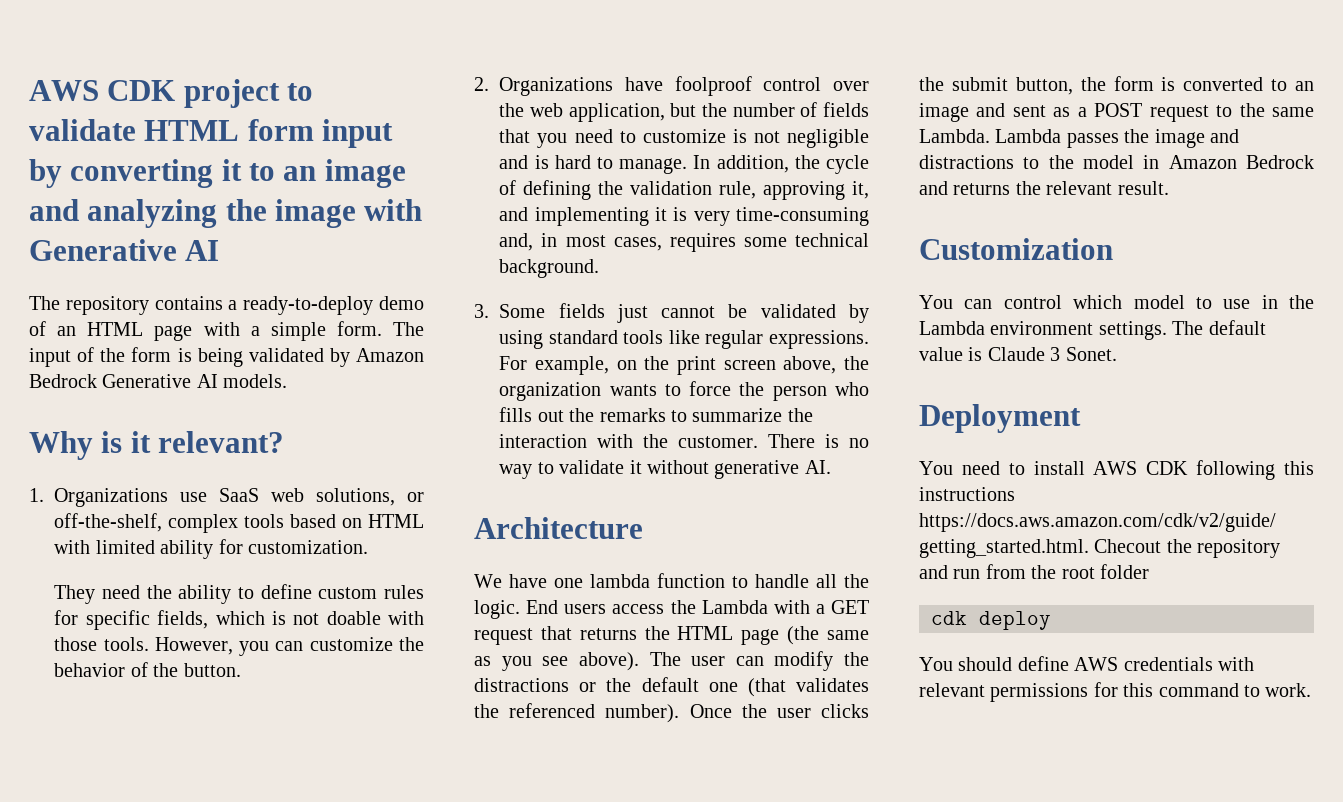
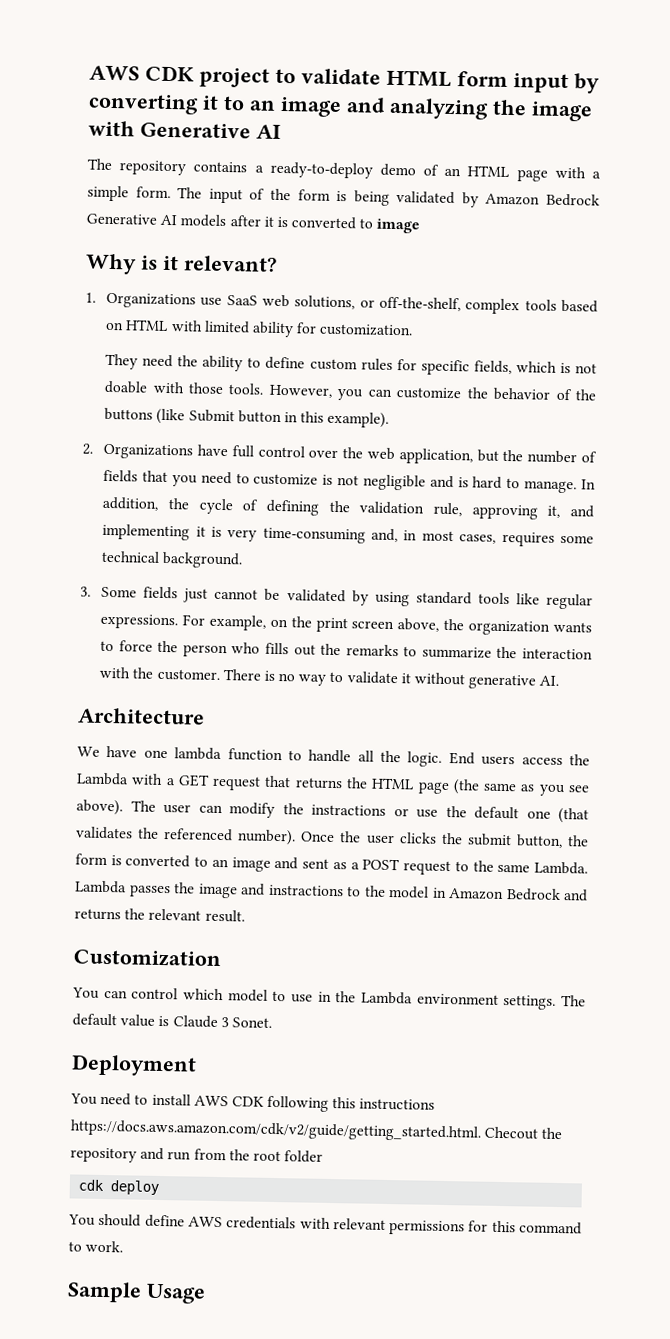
- The input of the form is being validated by Amazon Bedrock Generative AI models.
+ The input of the form is being validated by Amazon Bedrock Generative AI models after it is converted to image
- However, you can customize the behavior of the button.
+ However, you can customize the behavior of the buttons (like Submit button in this example).
- 2. Organizations have foolproof control over the web application, but the number of fields that you need to customize is not negligible and is hard to manage.
+ 2. Organizations have full control over the web application, but the number of fields that you need to customize is not negligible and is hard to manage.
- The user can modify the distractions or the default one (that validates the referenced number).
+ The user can modify the instractions or use the default one (that validates the referenced number).
- Lambda passes the image and distractions to the model in Amazon Bedrock and returns the relevant result.
+ Lambda passes the image and instractions to the model in Amazon Bedrock and returns the relevant result.
+ Sample Usage

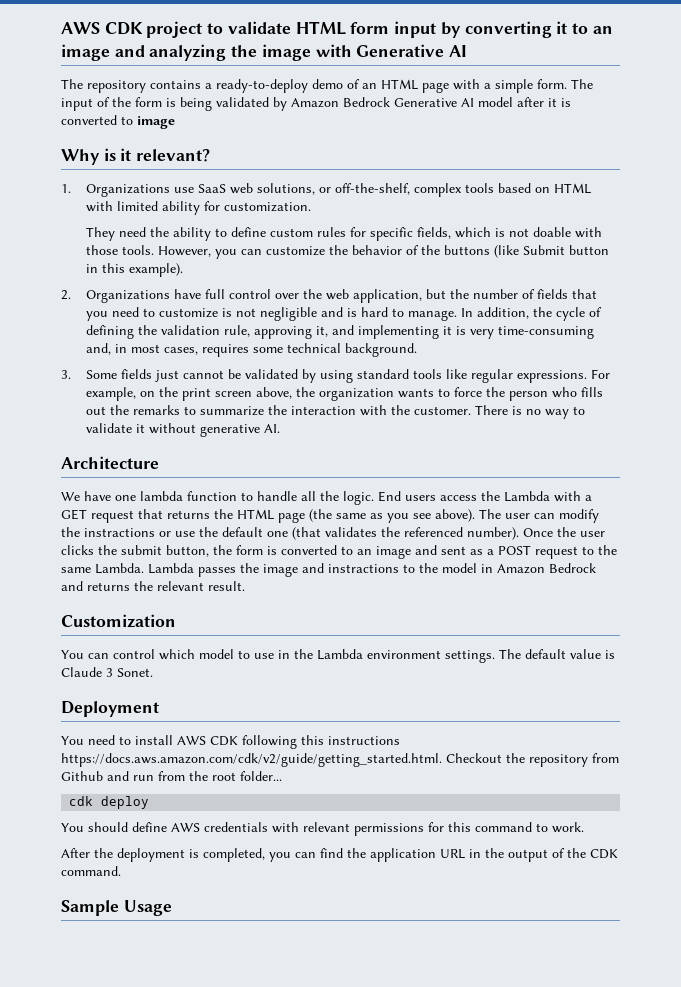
- The input of the form is being validated by Amazon Bedrock Generative AI models after it is converted to image
+ The input of the form is being validated by Amazon Bedrock Generative AI model after it is converted to image
- You need to install AWS CDK following this instructions https://docs.aws.amazon.com/cdk/v2/guide/getting_started.html. Checout the repository and run from the root folder
+ You need to install AWS CDK following this instructions https://docs.aws.amazon.com/cdk/v2/guide/getting_started.html. Checkout the repository from Github and run from the root folder...
+ After the deployment is completed, you can find the application URL in the output of the CDK command.

